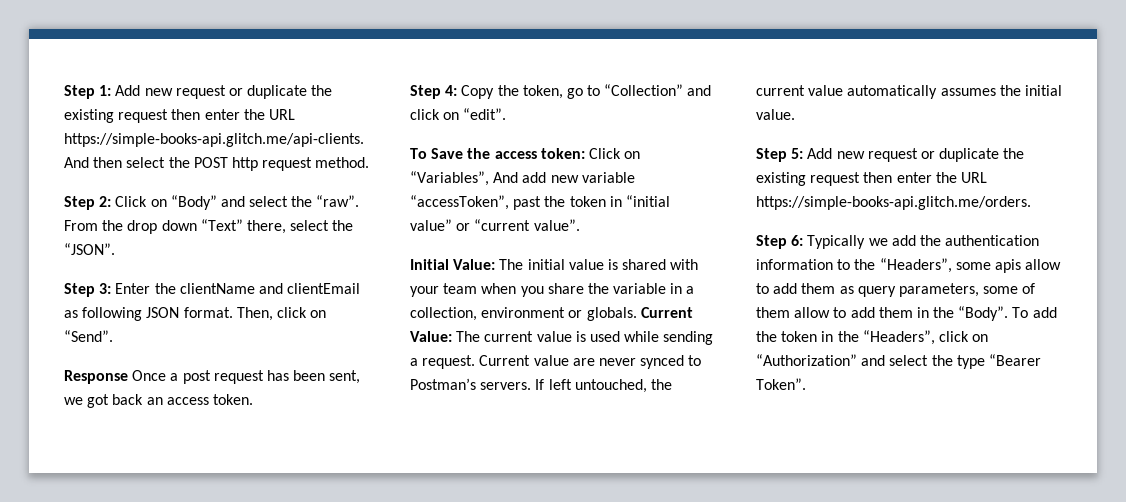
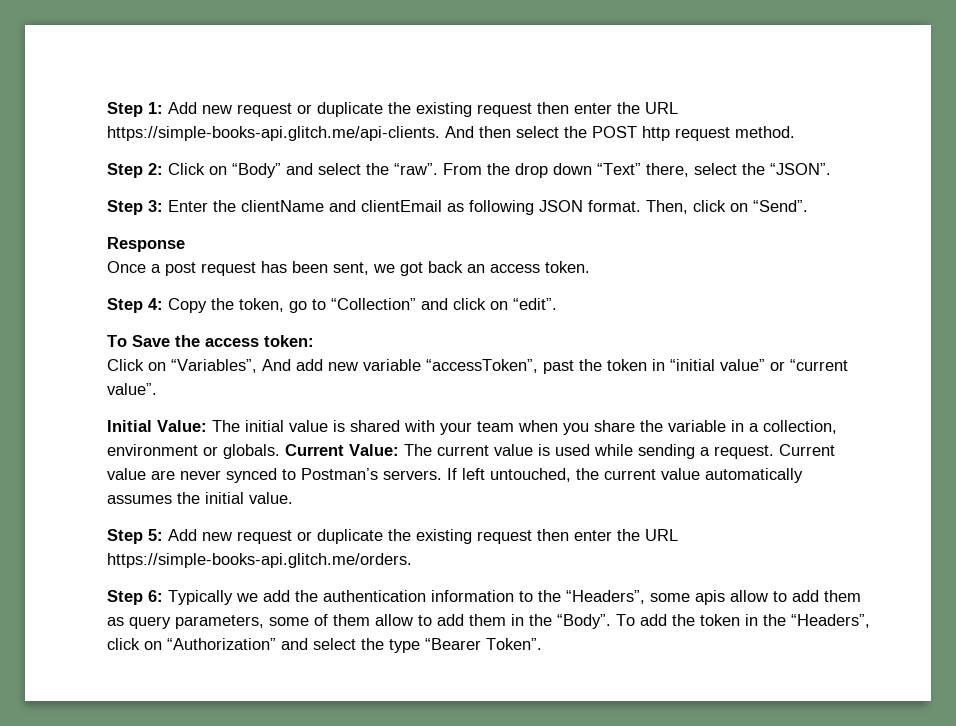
- Response Once a post request has been sent, we got back an access token.
+ Response
+ Once a post request has been sent, we got back an access token.
- To Save the access token: Click on “Variables”, And add new variable “accessToken”, past the token in “initial value” or “current value”.
+ To Save the access token:
+ Click on “Variables”, And add new variable “accessToken”, past the token in “initial value” or “current value”.

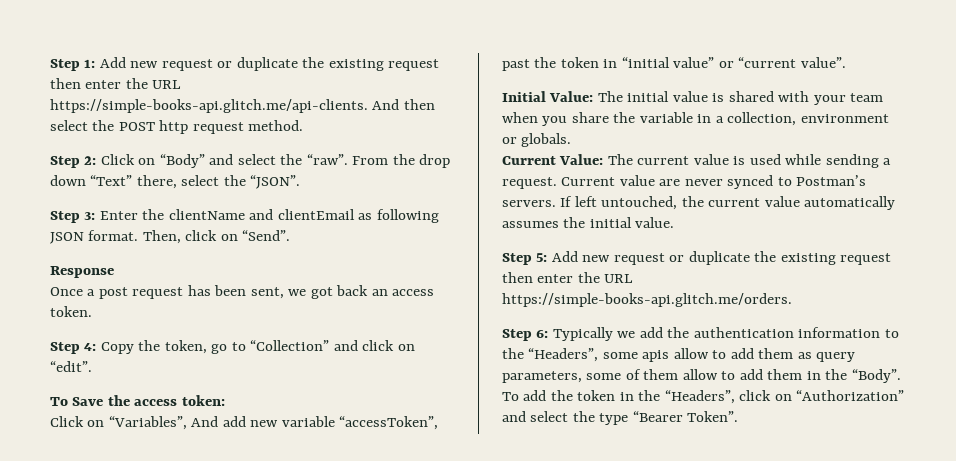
- Initial Value: The initial value is shared with your team when you share the variable in a collection, environment or globals. Current Value: The current value is used while sending a request.
+ Initial Value: The initial value is shared with your team when you share the variable in a collection, environment or globals.
+ Current Value: The current value is used while sending a request.

